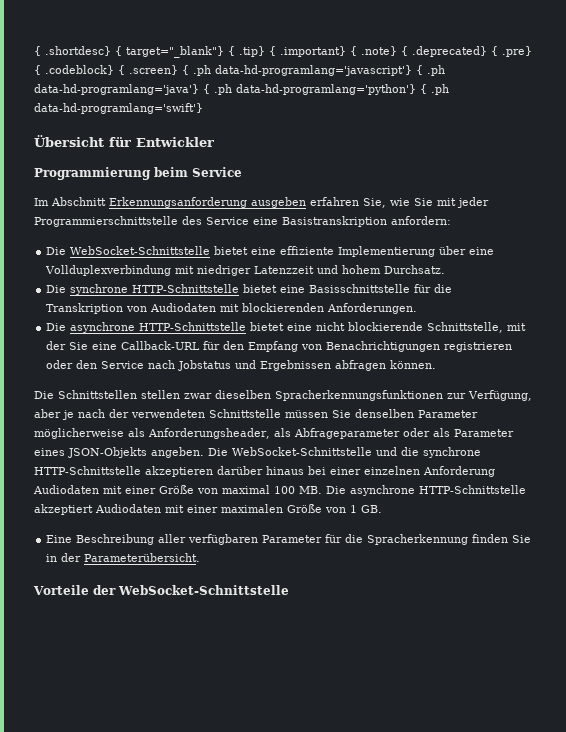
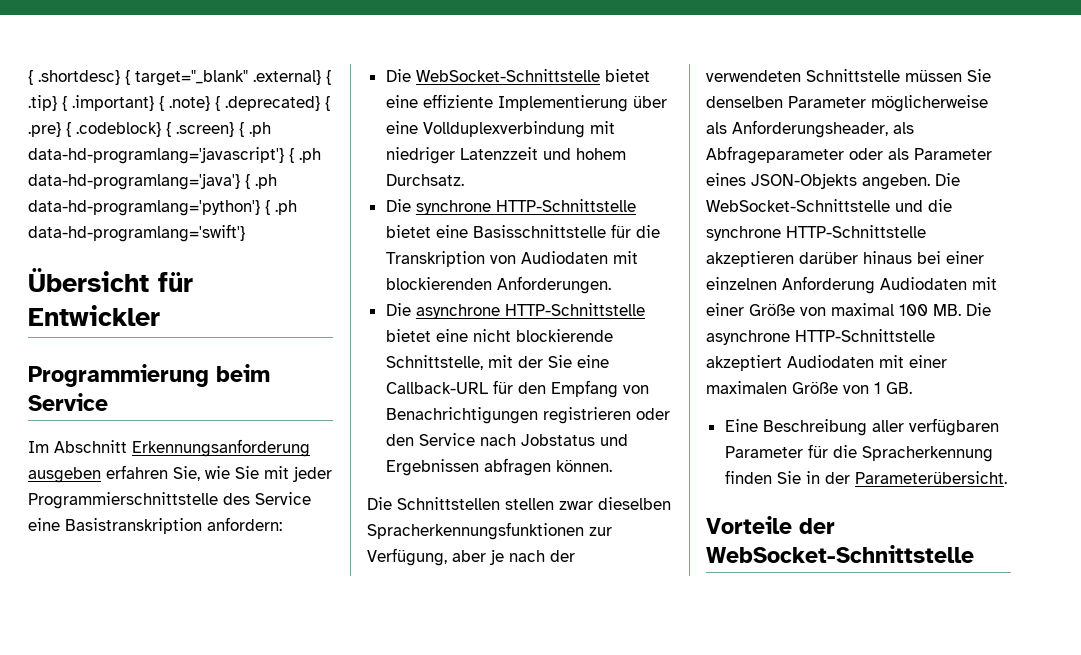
- { .shortdesc} { target="_blank"} { .tip} { .important} { .note} { .deprecated} { .pre} { .codeblock} { .screen} { .ph data-hd-programlang='javascript'} { .ph data-hd-programlang='java'} { .ph data-hd-programlang='python'} { .ph data-hd-programlang='swift'}
+ { .shortdesc} { target="_blank" .external} { .tip} { .important} { .note} { .deprecated} { .pre} { .codeblock} { .screen} { .ph data-hd-programlang='javascript'} { .ph data-hd-programlang='java'} { .ph data-hd-programlang='python'} { .ph data-hd-programlang='swift'}

